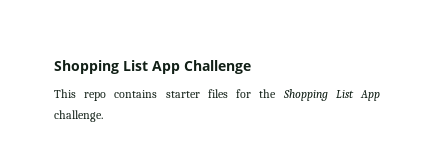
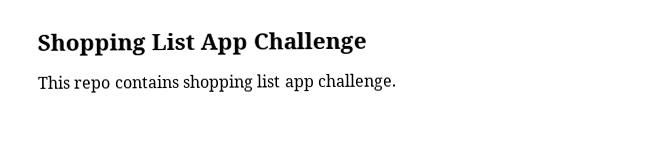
- This repo contains starter files for the Shopping List App challenge.
+ This repo contains shopping list app challenge.

